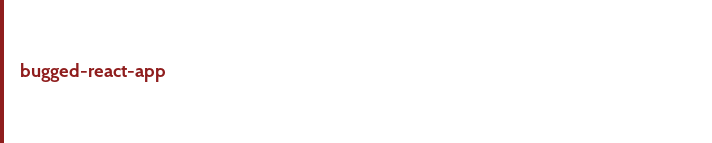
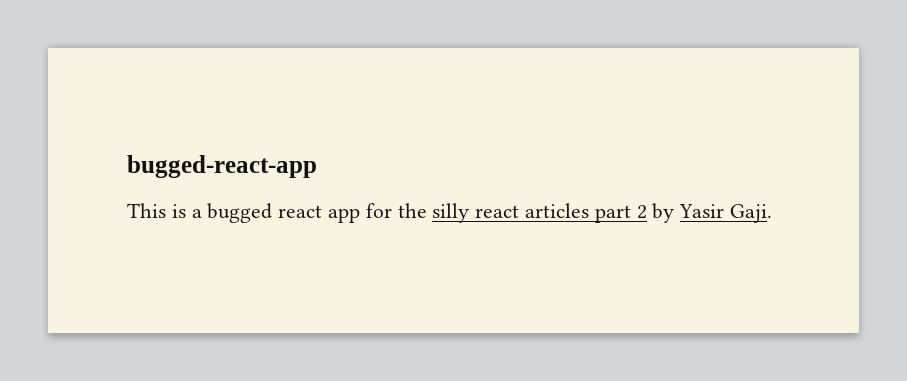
+ This is a bugged react app for the silly react articles part 2 by Yasir Gaji.

